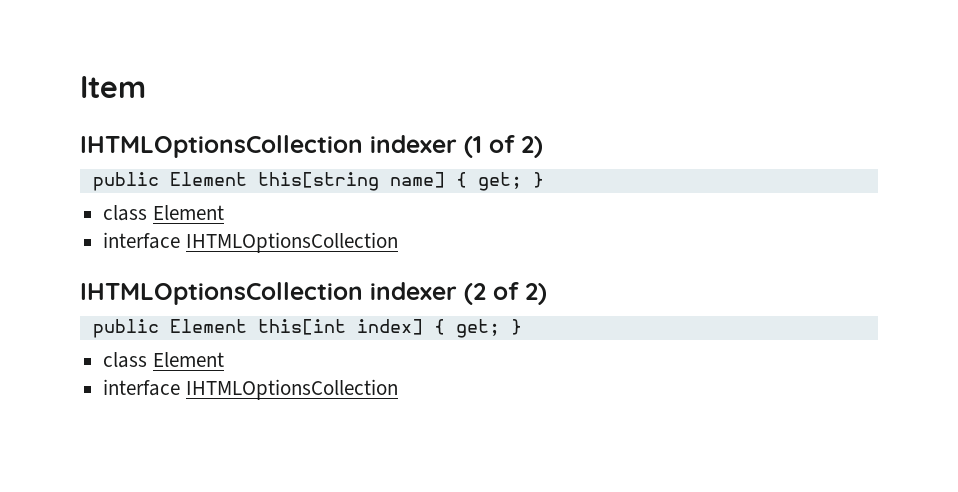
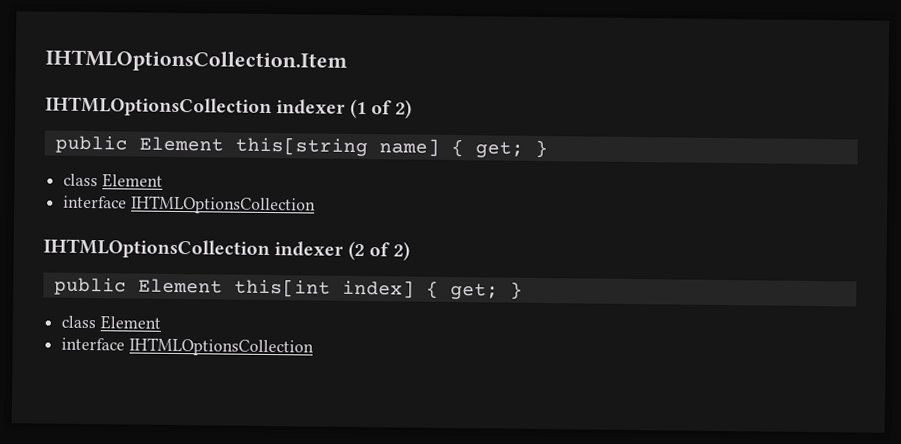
- Item
+ IHTMLOptionsCollection.Item

